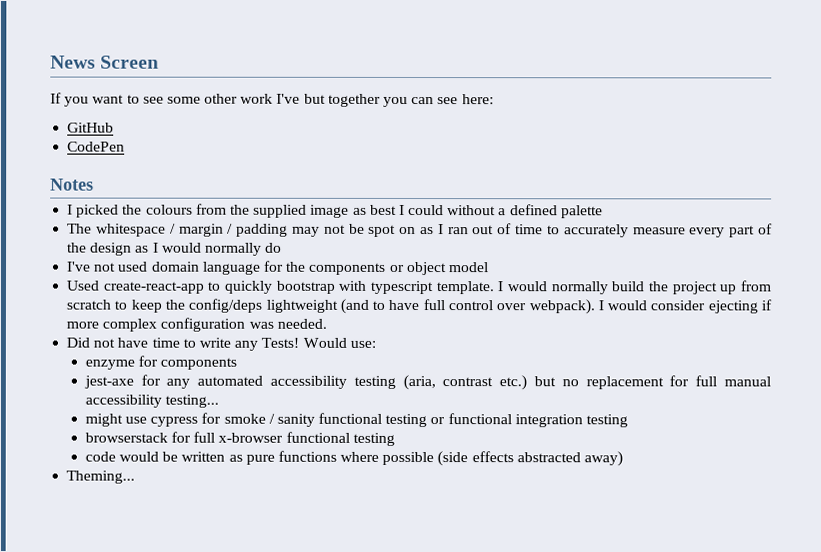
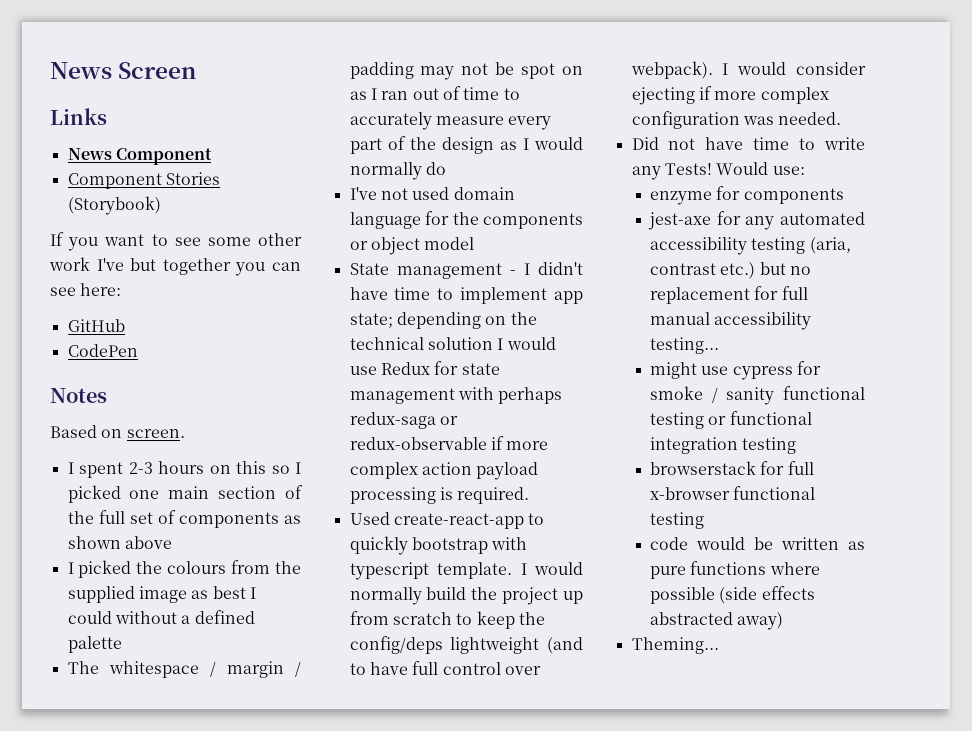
+ Links
+ News Component
+ Component Stories (Storybook)
+ Based on screen.
+ I spent 2-3 hours on this so I picked one main section of the full set of components as shown above
+ State management - I didn't have time to implement app state; depending on the technical solution I would use Redux for state management with perhaps redux-saga or redux-observable if more complex action payload processing is required.

